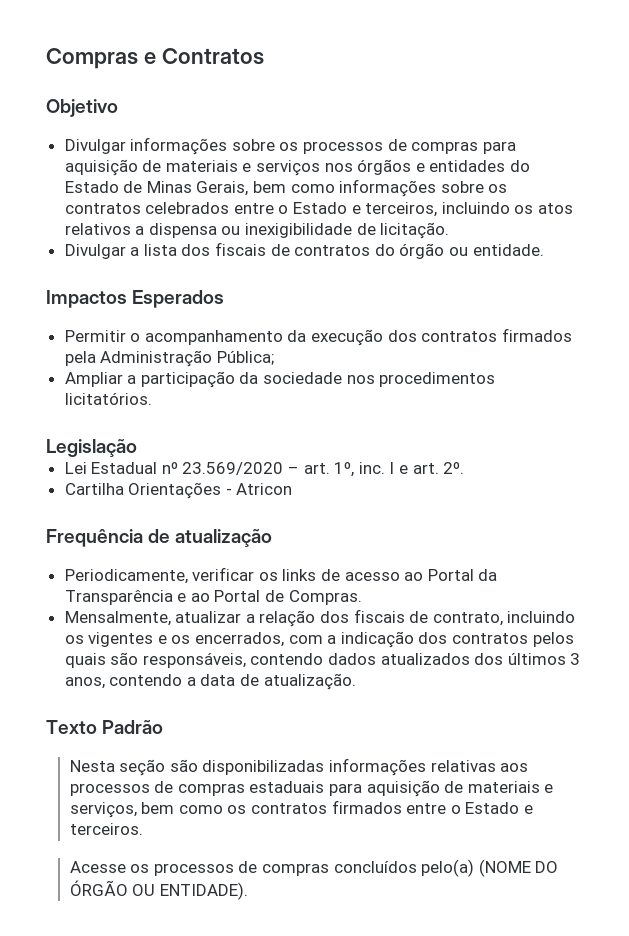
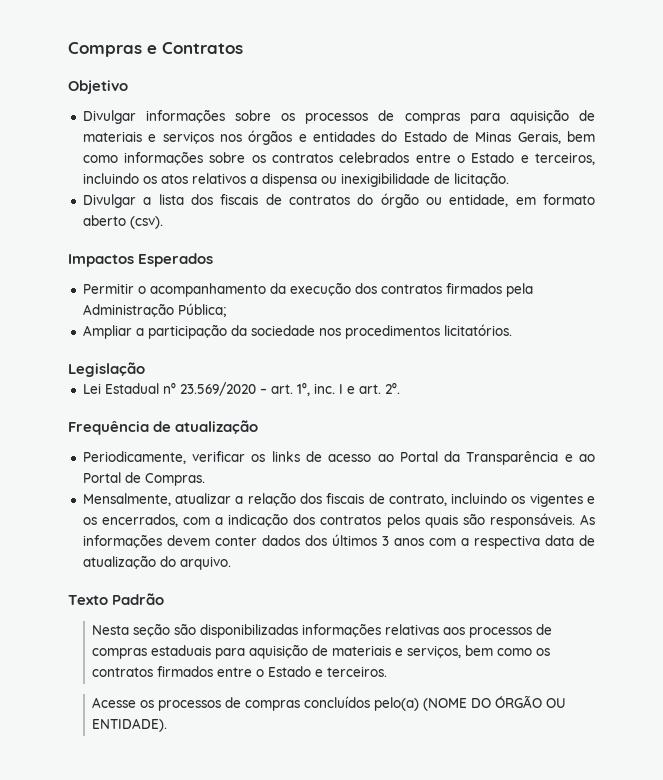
- Divulgar a lista dos fiscais de contratos do órgão ou entidade.
+ Divulgar a lista dos fiscais de contratos do órgão ou entidade, em formato aberto (csv).
- Cartilha Orientações - Atricon
- Mensalmente, atualizar a relação dos fiscais de contrato, incluindo os vigentes e os encerrados, com a indicação dos contratos pelos quais são responsáveis, contendo dados atualizados dos últimos 3 anos, contendo a data de atualização.
+ Mensalmente, atualizar a relação dos fiscais de contrato, incluindo os vigentes e os encerrados, com a indicação dos contratos pelos quais são responsáveis. As informações devem conter dados dos últimos 3 anos com a respectiva data de atualização do arquivo.

